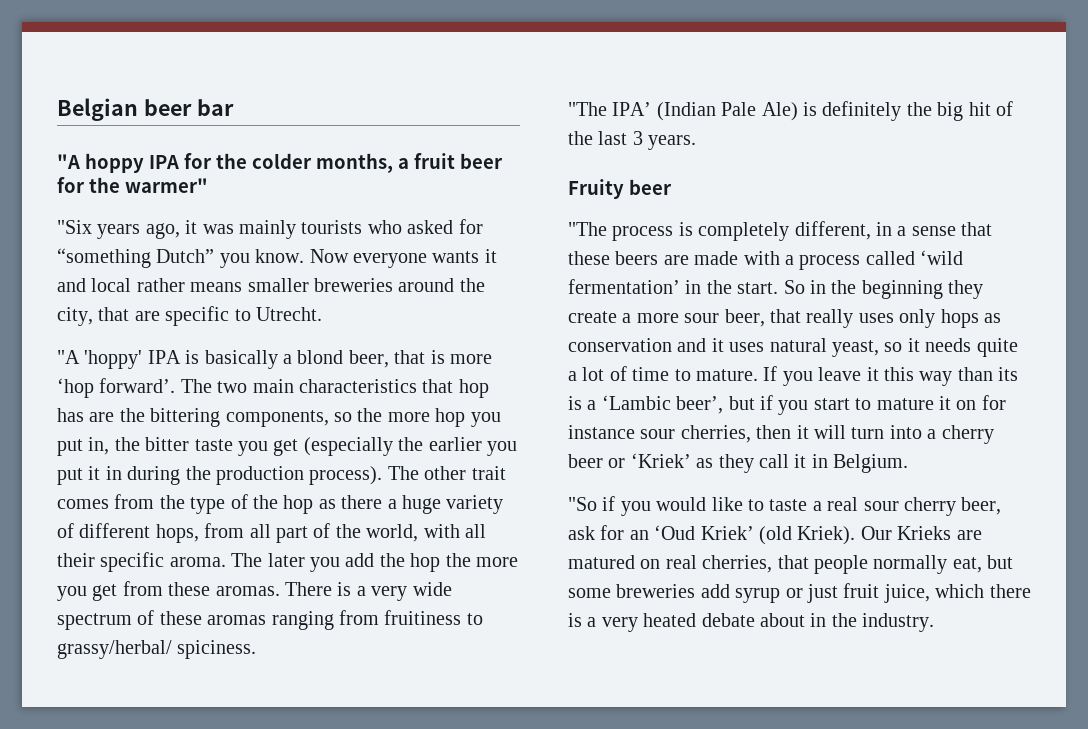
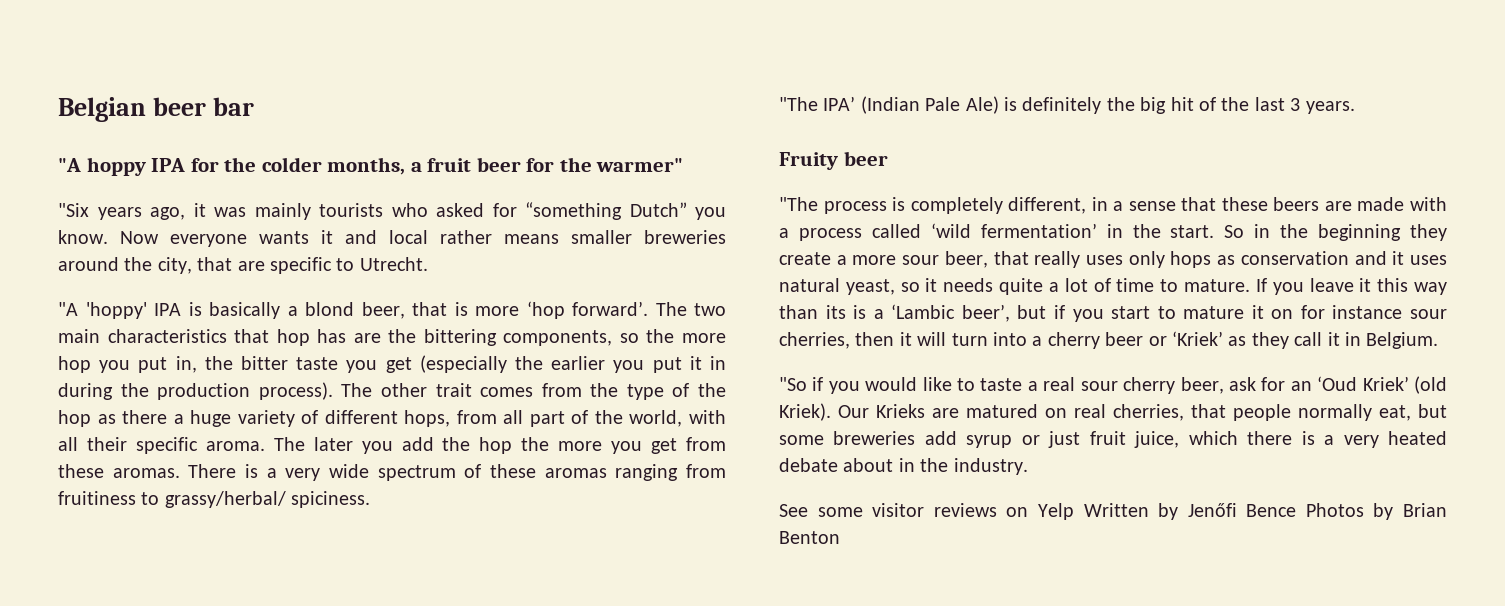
+ See some visitor reviews on Yelp Written by Jenőfi Bence Photos by Brian Benton

